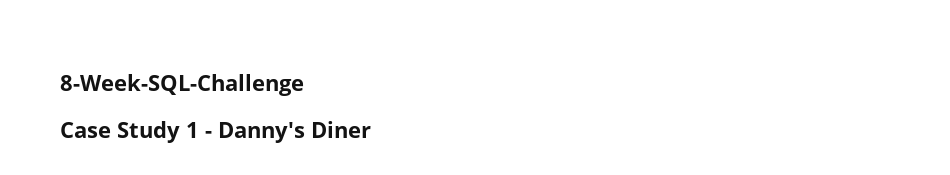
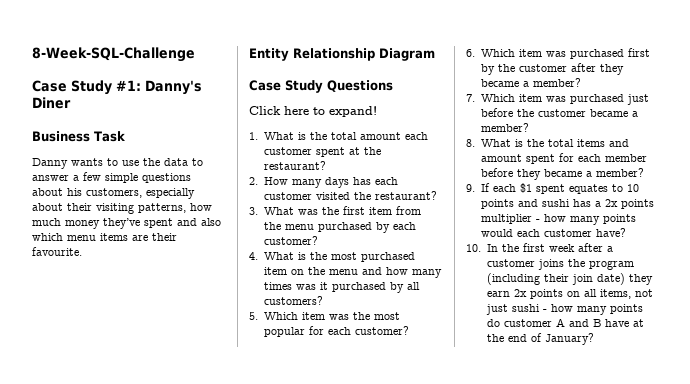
- Case Study 1 - Danny's Diner
+ Case Study #1: Danny's Diner
+ Business Task
+ Danny wants to use the data to answer a few simple questions about his customers, especially about their visiting patterns, how much money they’ve spent and also which menu items are their favourite.
+ Entity Relationship Diagram
+ Case Study Questions
+ Click here to expand!
+ 1. What is the total amount each customer spent at the restaurant?
+ 2. How many days has each customer visited the restaurant?
+ 3. What was the first item from the menu purchased by each customer?
+ 4. What is the most purchased item on the menu and how many times was it purchased by all customers?
+ 5. Which item was the most popular for each customer?
+ 6. Which item was purchased first by the customer after they became a member?
+ 7. Which item was purchased just before the customer became a member?
+ 8. What is the total items and amount spent for each member before they became a member?
+ 9. If each $1 spent equates to 10 points and sushi has a 2x points multiplier - how many points would each customer have?
+ 10. In the first week after a customer joins the program (including their join date) they earn 2x points on all items, not just sushi - how many points do customer A and B have at the end of January?

